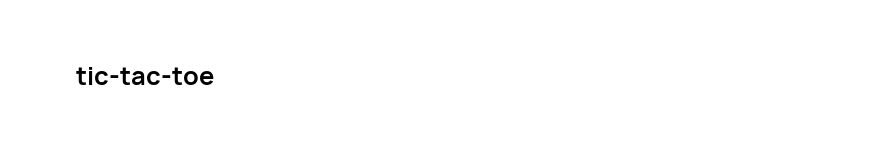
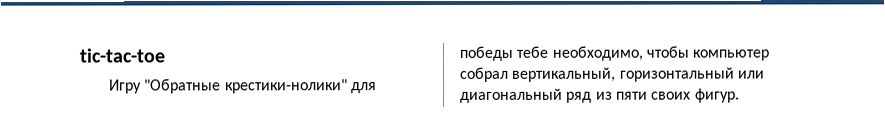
+ Игру "Обратные крестики-нолики" для победы тебе необходимо, чтобы компьютер собрал вертикальный, горизонтальный или диагональный ряд из пяти своих фигур.

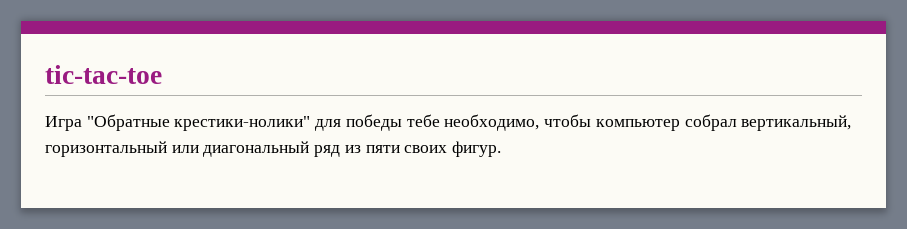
- Игру "Обратные крестики-нолики" для победы тебе необходимо, чтобы компьютер собрал вертикальный, горизонтальный или диагональный ряд из пяти своих фигур.
+ Игра "Обратные крестики-нолики" для победы тебе необходимо, чтобы компьютер собрал вертикальный, горизонтальный или диагональный ряд из пяти своих фигур.

